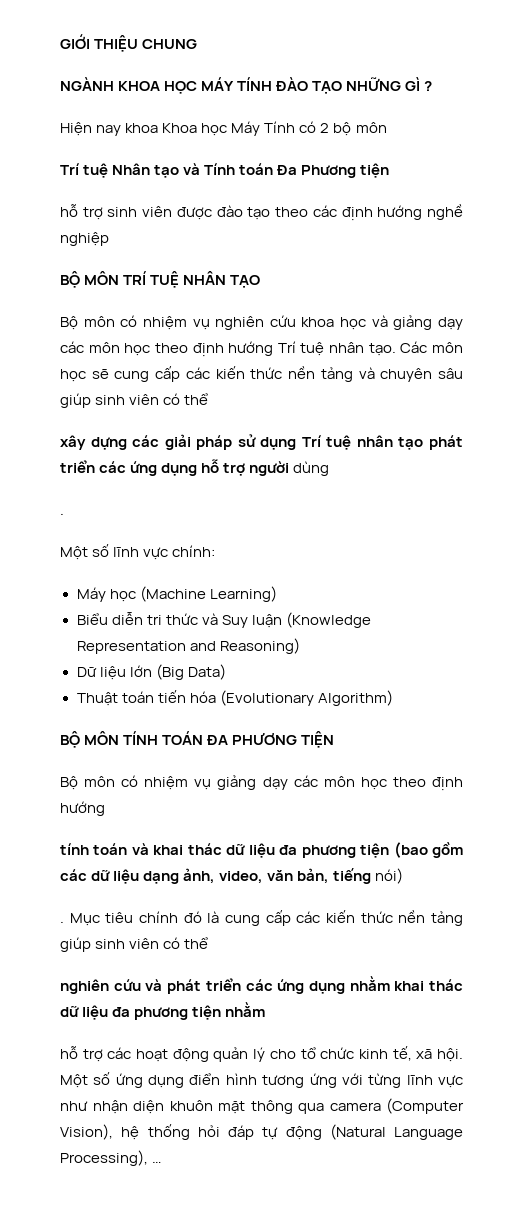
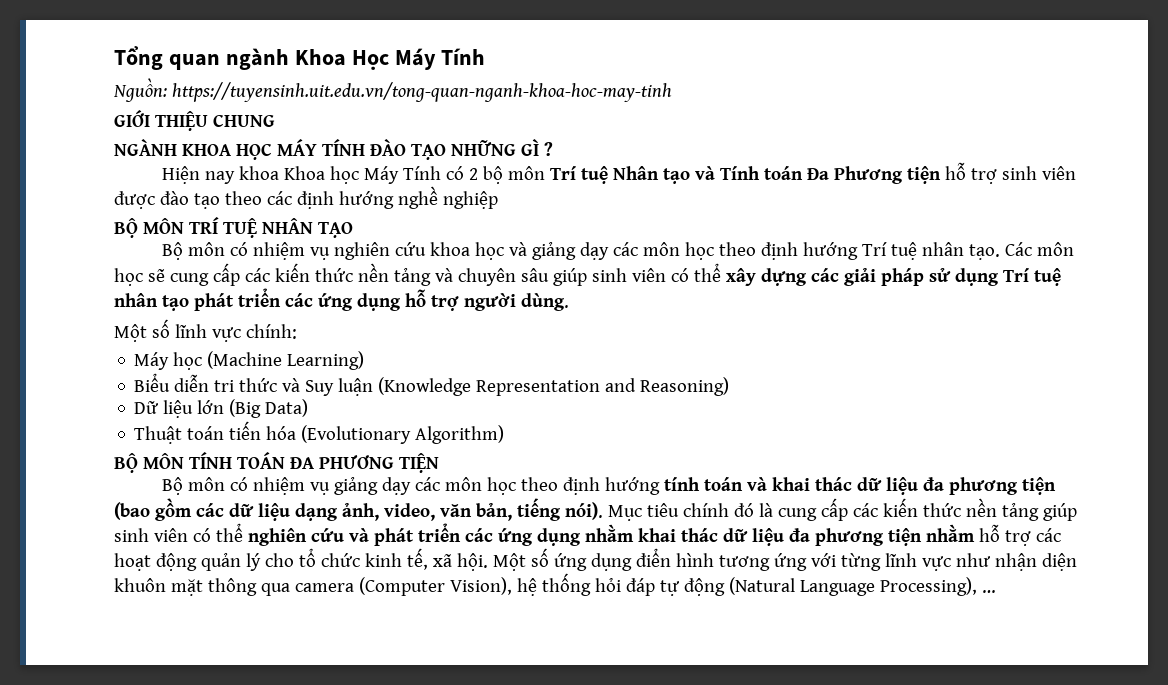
+ Tổng quan ngành Khoa Học Máy Tính
+ Nguồn: https://tuyensinh.uit.edu.vn/tong-quan-nganh-khoa-hoc-may-tinh
- Hiện nay khoa Khoa học Máy Tính có 2 bộ môn
- Trí tuệ Nhân tạo và Tính toán Đa Phương tiện
- hỗ trợ sinh viên được đào tạo theo các định hướng nghề nghiệp
+ Hiện nay khoa Khoa học Máy Tính có 2 bộ môn Trí tuệ Nhân tạo và Tính toán Đa Phương tiện hỗ trợ sinh viên được đào tạo theo các định hướng nghề nghiệp
- Các môn học sẽ cung cấp các kiến thức nền tảng và chuyên sâu giúp sinh viên có thể
- xây dựng các giải pháp sử dụng Trí tuệ nhân tạo phát triển các ứng dụng hỗ trợ người dùng
- .
+ Các môn học sẽ cung cấp các kiến thức nền tảng và chuyên sâu giúp sinh viên có thể xây dựng các giải pháp sử dụng Trí tuệ nhân tạo phát triển các ứng dụng hỗ trợ người dùng.
- Bộ môn có nhiệm vụ giảng dạy các môn học theo định hướng
- tính toán và khai thác dữ liệu đa phương tiện (bao gồm các dữ liệu dạng ảnh, video, văn bản, tiếng nói)
- .
+ Bộ môn có nhiệm vụ giảng dạy các môn học theo định hướng tính toán và khai thác dữ liệu đa phương tiện (bao gồm các dữ liệu dạng ảnh, video, văn bản, tiếng nói).
- Mục tiêu chính đó là cung cấp các kiến thức nền tảng giúp sinh viên có thể
- nghiên cứu và phát triển các ứng dụng nhằm khai thác dữ liệu đa phương tiện nhằm
- hỗ trợ các hoạt động quản lý cho tổ chức kinh tế, xã hội.
+ Mục tiêu chính đó là cung cấp các kiến thức nền tảng giúp sinh viên có thể nghiên cứu và phát triển các ứng dụng nhằm khai thác dữ liệu đa phương tiện nhằm hỗ trợ các hoạt động quản lý cho tổ chức kinh tế, xã hội.

